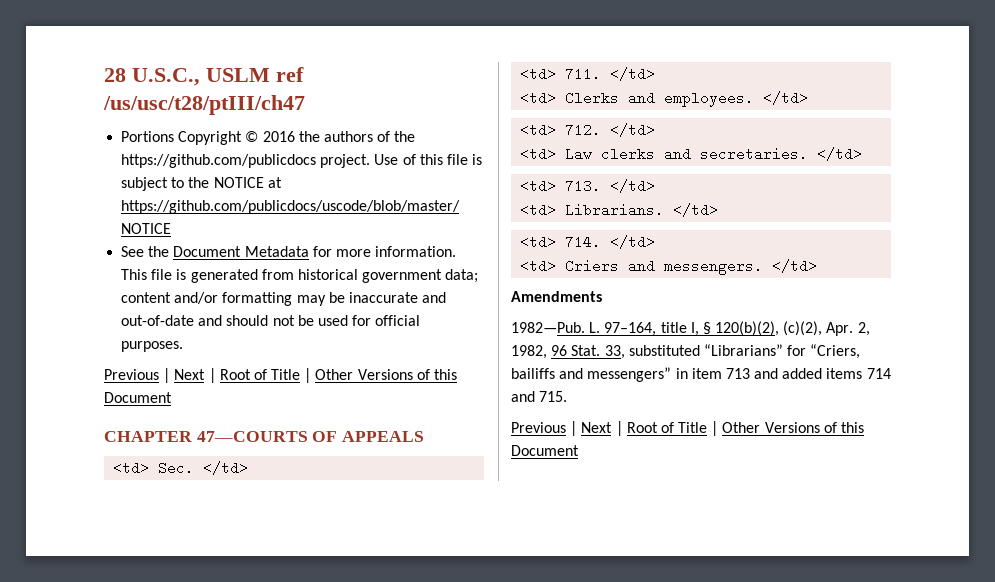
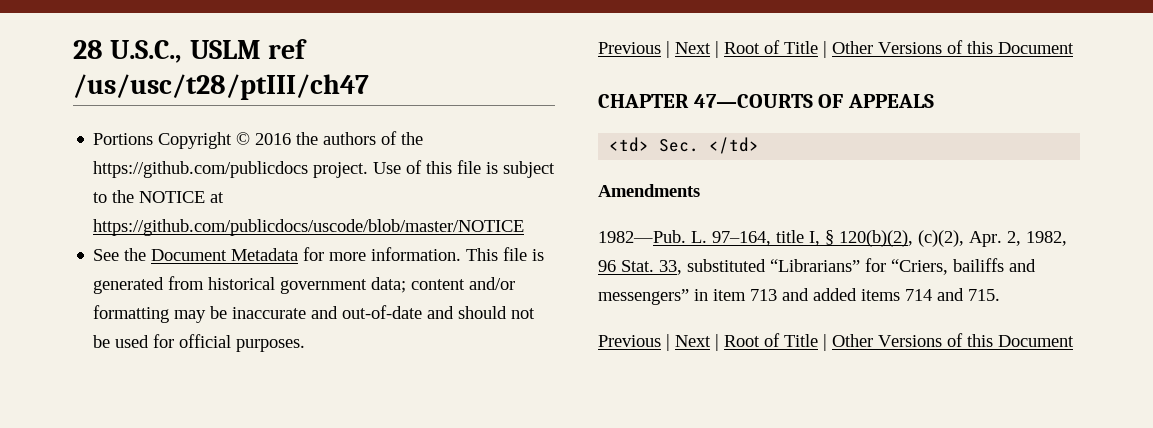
- <td> 711. </td>
- <td> Clerks and employees. </td>
- <td> 712. </td>
- <td> Law clerks and secretaries. </td>
- <td> 713. </td>
- <td> Librarians. </td>
- <td> 714. </td>
- <td> Criers and messengers. </td>

